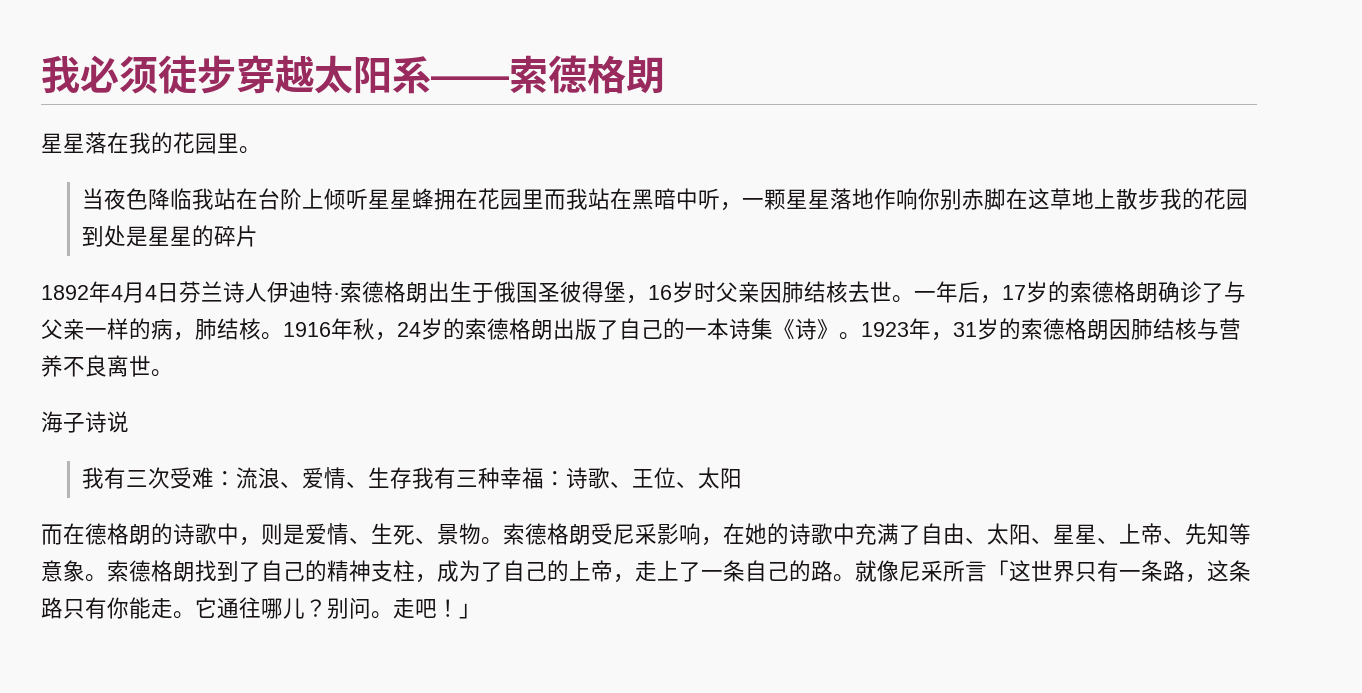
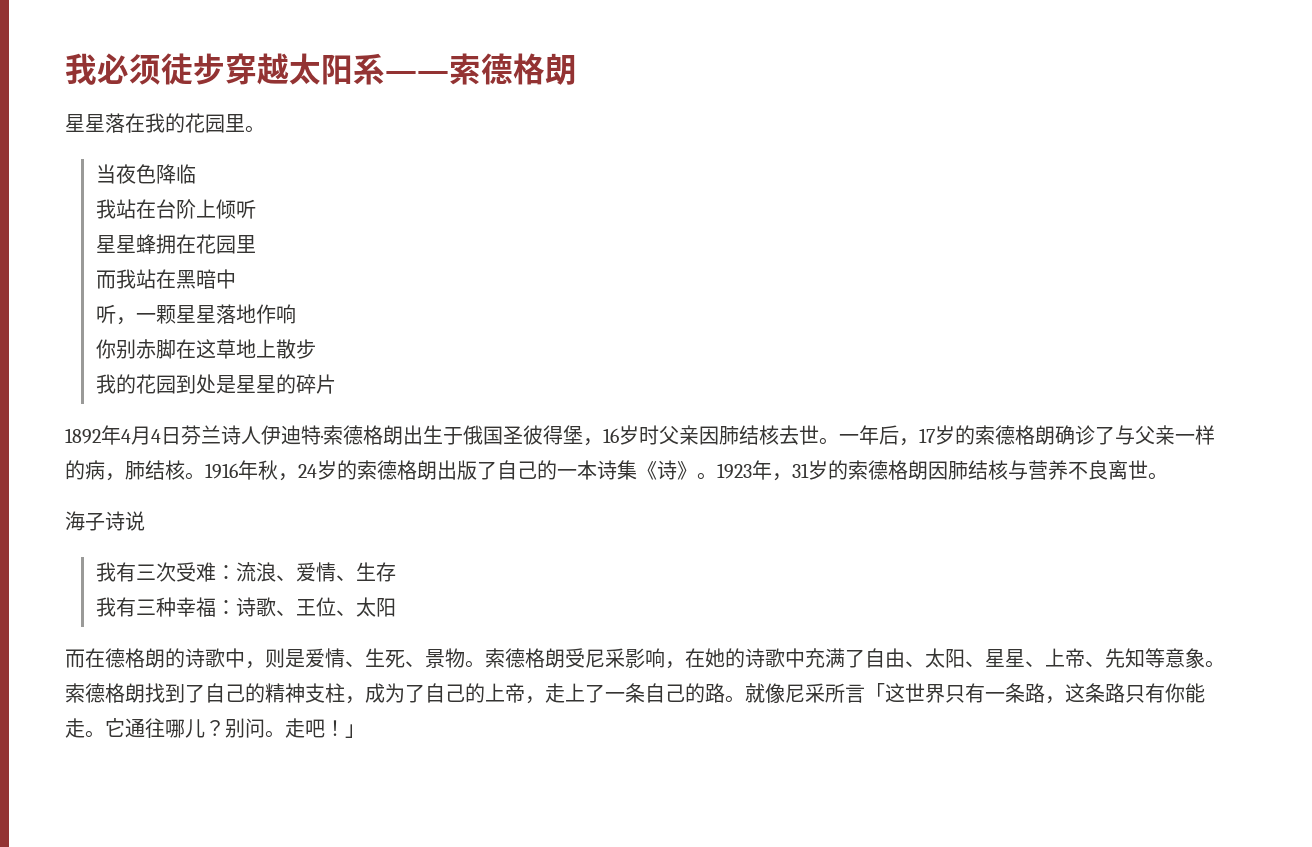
- 当夜色降临我站在台阶上倾听星星蜂拥在花园里而我站在黑暗中听，一颗星星落地作响你别赤脚在这草地上散步我的花园到处是星星的碎片
+ 当夜色降临
+ 我站在台阶上倾听
+ 星星蜂拥在花园里
+ 而我站在黑暗中
+ 听，一颗星星落地作响
+ 你别赤脚在这草地上散步
+ 我的花园到处是星星的碎片
- 我有三次受难：流浪、爱情、生存我有三种幸福：诗歌、王位、太阳
+ 我有三次受难：流浪、爱情、生存
+ 我有三种幸福：诗歌、王位、太阳

